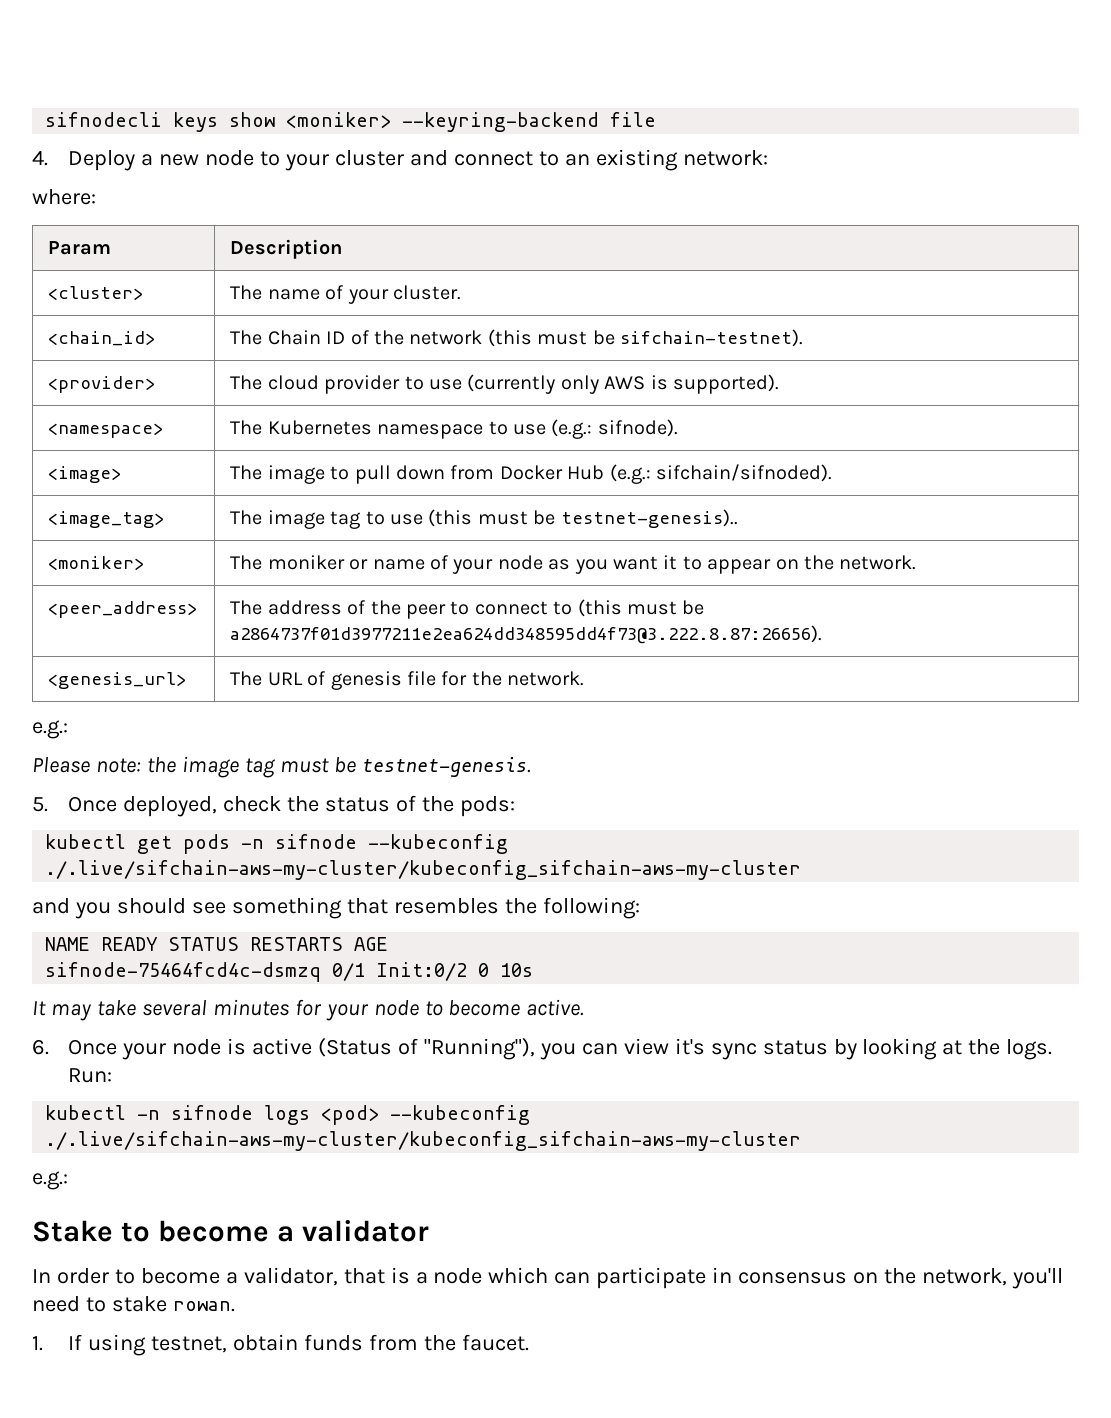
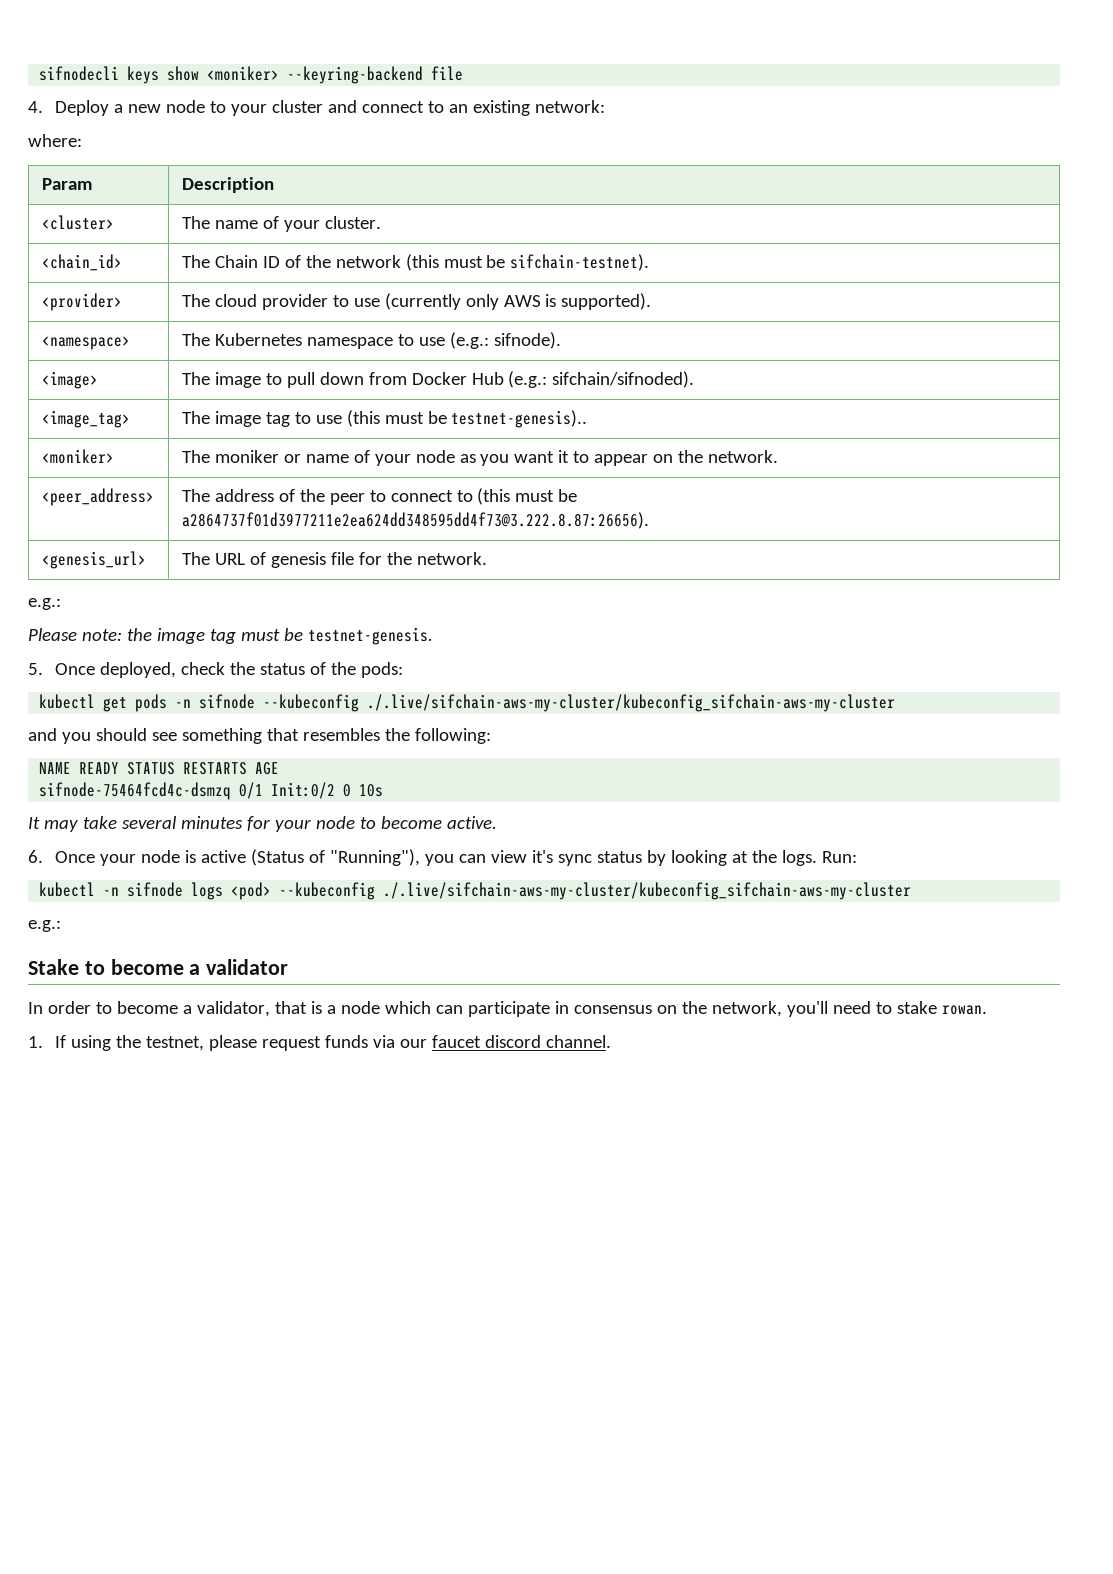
- 1. If using testnet, obtain funds from the faucet.
+ 1. If using the testnet, please request funds via our faucet discord channel.

